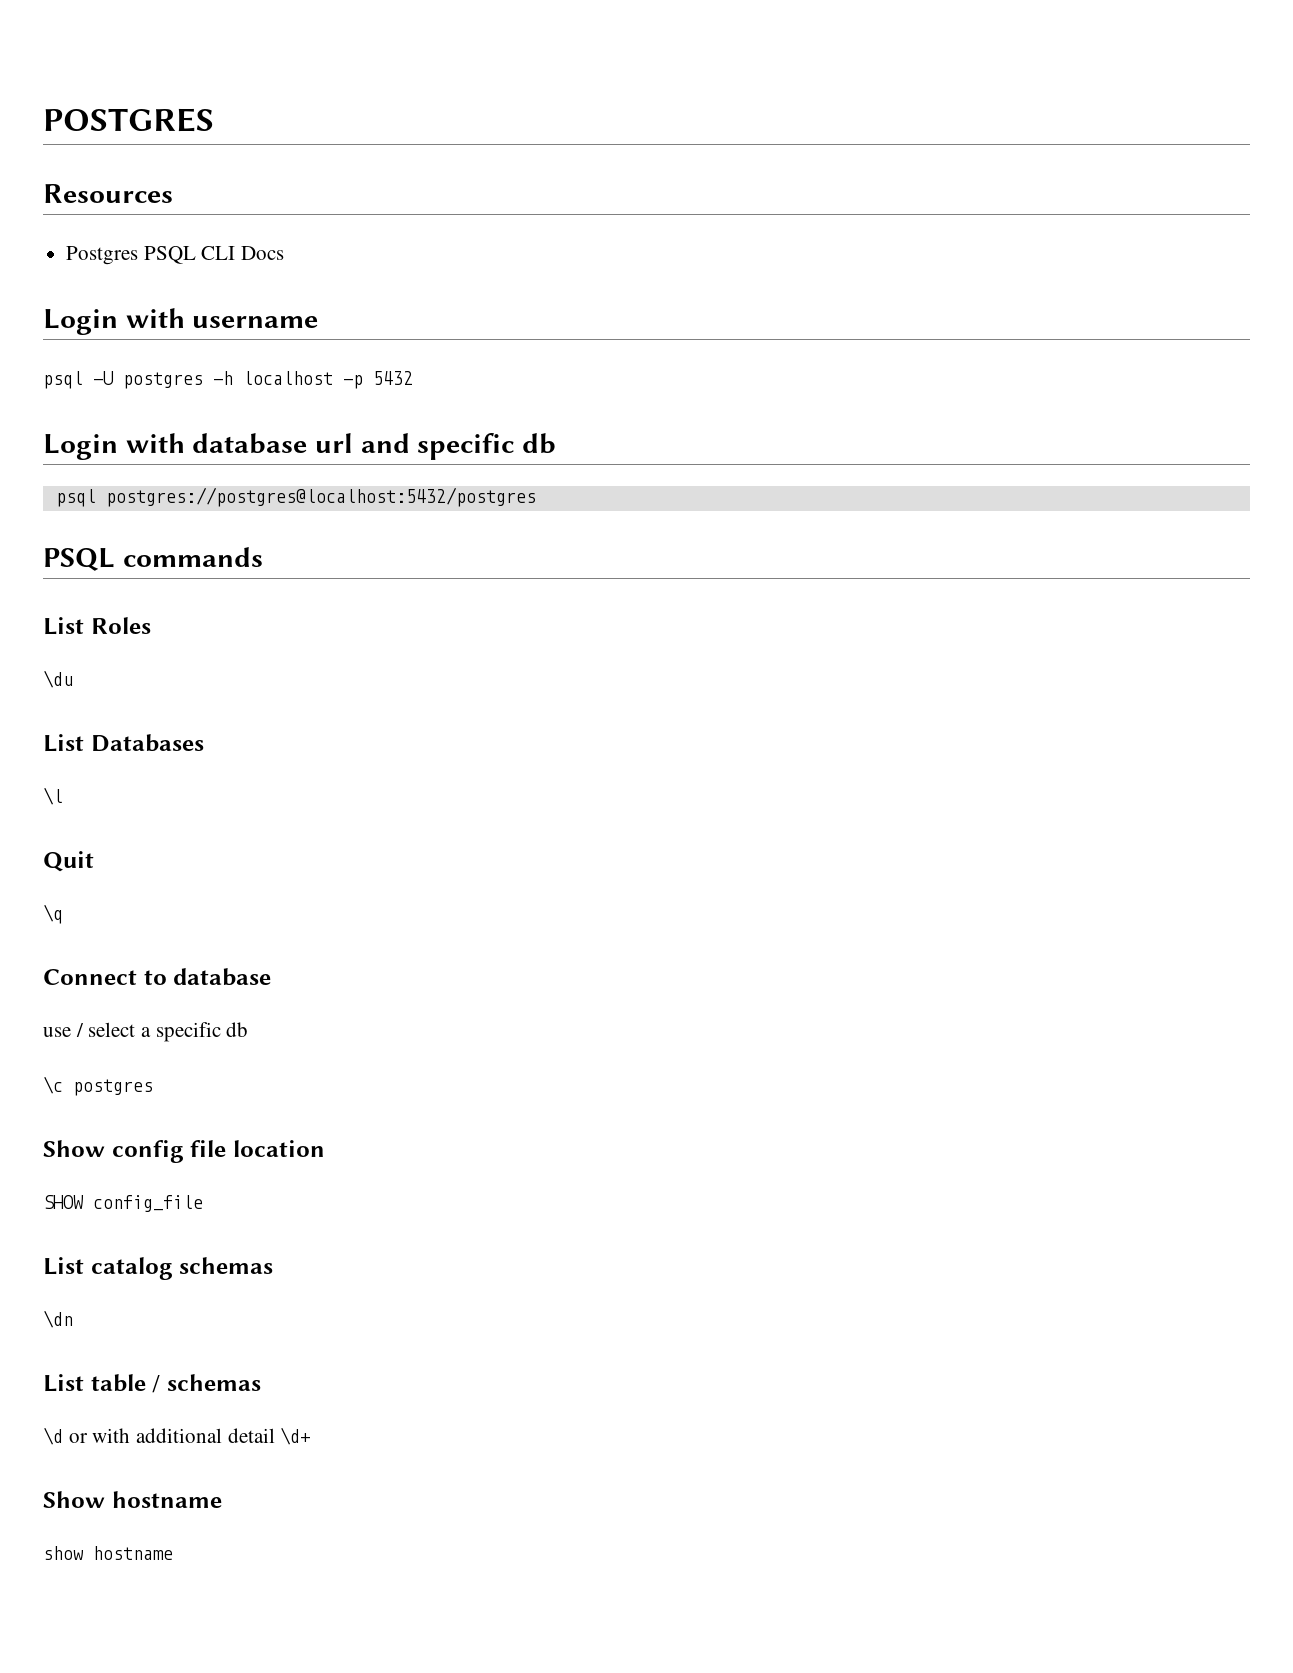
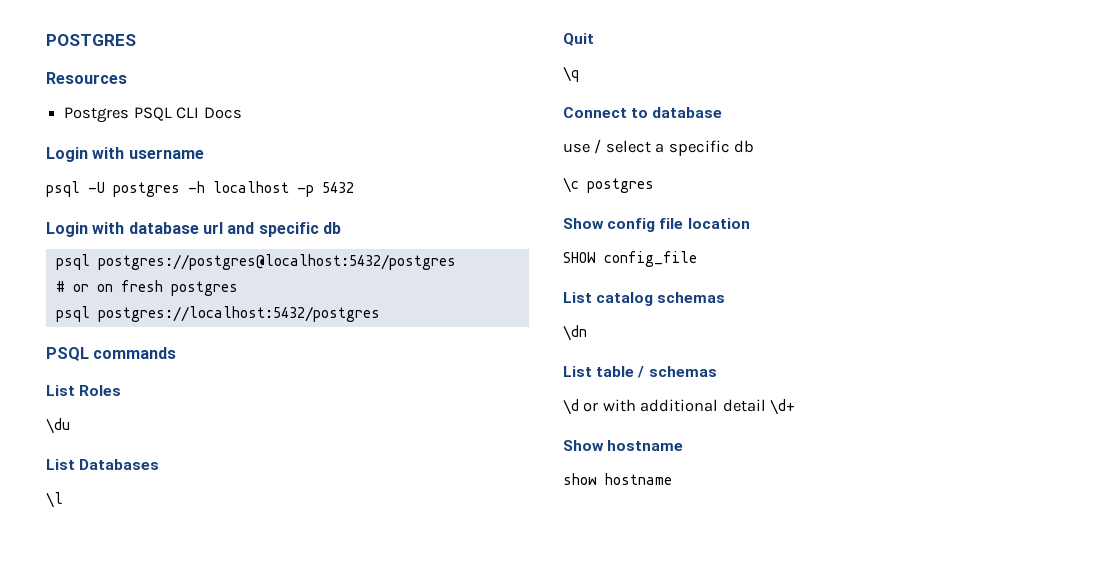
+ # or on fresh postgres
+ psql postgres://localhost:5432/postgres

